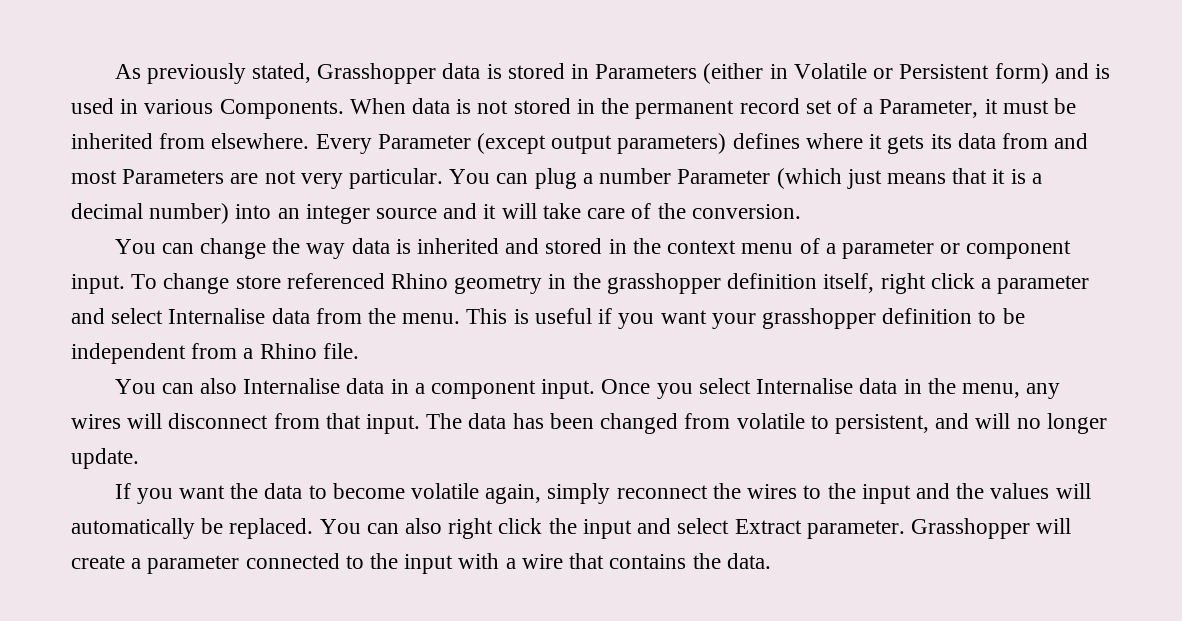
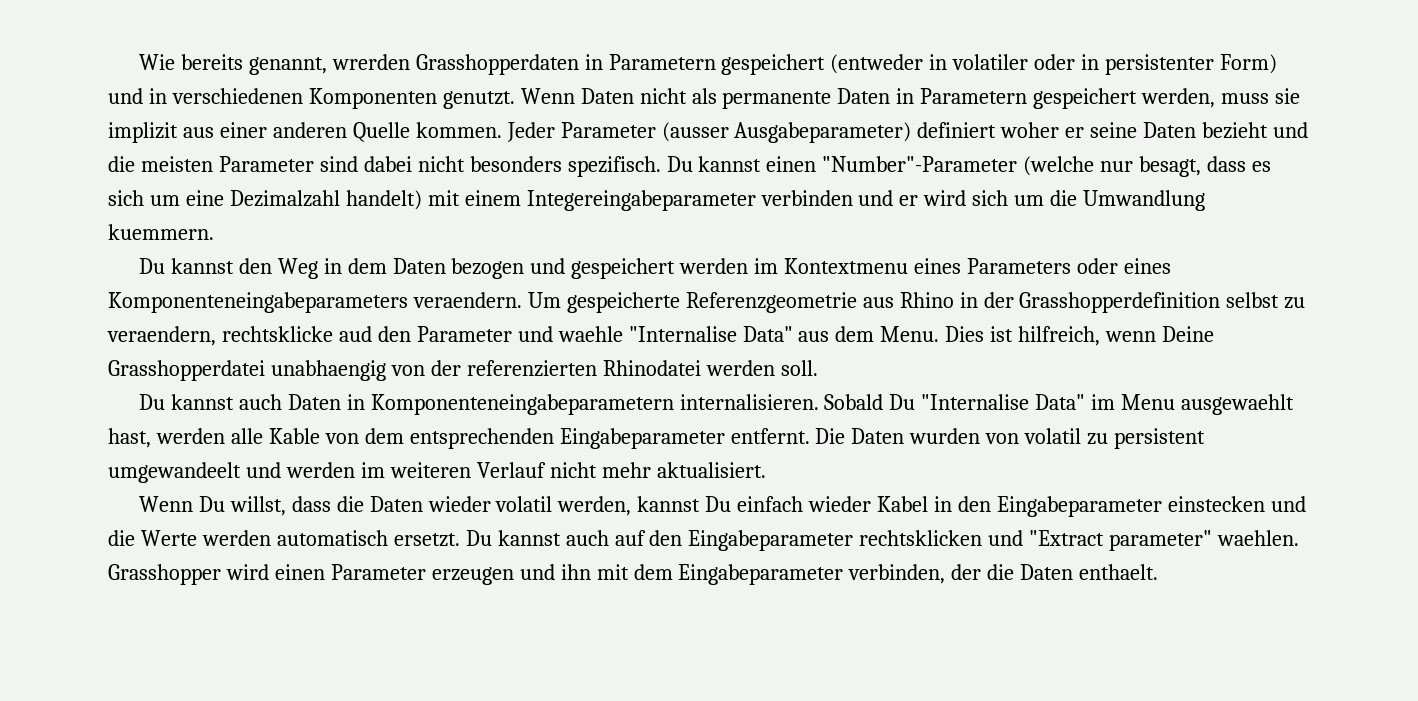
- As previously stated, Grasshopper data is stored in Parameters (either in Volatile or Persistent form) and is used in various Components. When data is not stored in the permanent record set of a Parameter, it must be inherited from elsewhere. Every Parameter (except output parameters) defines where it gets its data from and most Parameters are not very particular. You can plug a number Parameter (which just means that it is a decimal number) into an integer source and it will take care of the conversion.
- You can change the way data is inherited and stored in the context menu of a parameter or component input. To change store referenced Rhino geometry in the grasshopper definition itself, right click a parameter and select Internalise data from the menu. This is useful if you want your grasshopper definition to be independent from a Rhino file.
- You can also Internalise data in a component input. Once you select Internalise data in the menu, any wires will disconnect from that input. The data has been changed from volatile to persistent, and will no longer update.
- If you want the data to become volatile again, simply reconnect the wires to the input and the values will automatically be replaced. You can also right click the input and select Extract parameter. Grasshopper will create a parameter connected to the input with a wire that contains the data.
+ Wie bereits genannt, wrerden Grasshopperdaten in Parametern gespeichert (entweder in volatiler oder in persistenter Form) und in verschiedenen Komponenten genutzt. Wenn Daten nicht als permanente Daten in Parametern gespeichert werden, muss sie implizit aus einer anderen Quelle kommen. Jeder Parameter (ausser Ausgabeparameter) definiert woher er seine Daten bezieht und die meisten Parameter sind dabei nicht besonders spezifisch. Du kannst einen "Number"-Parameter (welche nur besagt, dass es sich um eine Dezimalzahl handelt) mit einem Integereingabeparameter verbinden und er wird sich um die Umwandlung kuemmern.
+ Du kannst den Weg in dem Daten bezogen und gespeichert werden im Kontextmenu eines Parameters oder eines Komponenteneingabeparameters veraendern. Um gespeicherte Referenzgeometrie aus Rhino in der Grasshopperdefinition selbst zu veraendern, rechtsklicke aud den Parameter und waehle "Internalise Data" aus dem Menu. Dies ist hilfreich, wenn Deine Grasshopperdatei unabhaengig von der referenzierten Rhinodatei werden soll.
+ Du kannst auch Daten in Komponenteneingabeparametern internalisieren. Sobald Du "Internalise Data" im Menu ausgewaehlt hast, werden alle Kable von dem entsprechenden Eingabeparameter entfernt. Die Daten wurden von volatil zu persistent umgewandeelt und werden im weiteren Verlauf nicht mehr aktualisiert.
+ Wenn Du willst, dass die Daten wieder volatil werden, kannst Du einfach wieder Kabel in den Eingabeparameter einstecken und die Werte werden automatisch ersetzt. Du kannst auch auf den Eingabeparameter rechtsklicken und "Extract parameter" waehlen. Grasshopper wird einen Parameter erzeugen und ihn mit dem Eingabeparameter verbinden, der die Daten enthaelt.

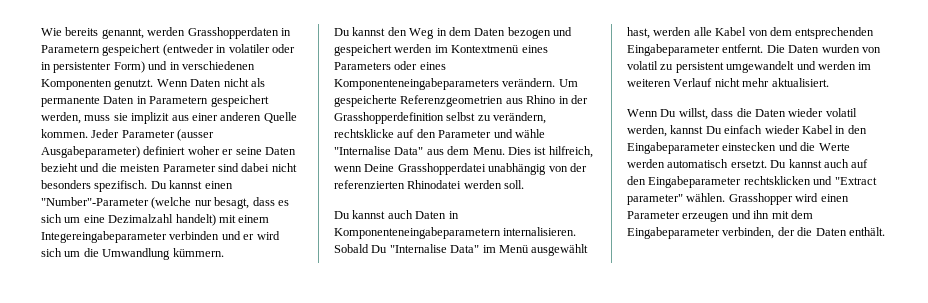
- Wie bereits genannt, wrerden Grasshopperdaten in Parametern gespeichert (entweder in volatiler oder in persistenter Form) und in verschiedenen Komponenten genutzt.
+ Wie bereits genannt, werden Grasshopperdaten in Parametern gespeichert (entweder in volatiler oder in persistenter Form) und in verschiedenen Komponenten genutzt.
- Du kannst einen "Number"-Parameter (welche nur besagt, dass es sich um eine Dezimalzahl handelt) mit einem Integereingabeparameter verbinden und er wird sich um die Umwandlung kuemmern.
+ Du kannst einen "Number"-Parameter (welche nur besagt, dass es sich um eine Dezimalzahl handelt) mit einem Integereingabeparameter verbinden und er wird sich um die Umwandlung kümmern.
- Du kannst den Weg in dem Daten bezogen und gespeichert werden im Kontextmenu eines Parameters oder eines Komponenteneingabeparameters veraendern.
+ Du kannst den Weg in dem Daten bezogen und gespeichert werden im Kontextmenü eines Parameters oder eines Komponenteneingabeparameters verändern.
- Um gespeicherte Referenzgeometrie aus Rhino in der Grasshopperdefinition selbst zu veraendern, rechtsklicke aud den Parameter und waehle "Internalise Data" aus dem Menu.
+ Um gespeicherte Referenzgeometrien aus Rhino in der Grasshopperdefinition selbst zu verändern, rechtsklicke auf den Parameter und wähle "Internalise Data" aus dem Menu.
- Dies ist hilfreich, wenn Deine Grasshopperdatei unabhaengig von der referenzierten Rhinodatei werden soll.
+ Dies ist hilfreich, wenn Deine Grasshopperdatei unabhängig von der referenzierten Rhinodatei werden soll.
- Sobald Du "Internalise Data" im Menu ausgewaehlt hast, werden alle Kable von dem entsprechenden Eingabeparameter entfernt.
+ Sobald Du "Internalise Data" im Menü ausgewählt hast, werden alle Kabel von dem entsprechenden Eingabeparameter entfernt.
- Die Daten wurden von volatil zu persistent umgewandeelt und werden im weiteren Verlauf nicht mehr aktualisiert.
+ Die Daten wurden von volatil zu persistent umgewandelt und werden im weiteren Verlauf nicht mehr aktualisiert.
- Du kannst auch auf den Eingabeparameter rechtsklicken und "Extract parameter" waehlen.
+ Du kannst auch auf den Eingabeparameter rechtsklicken und "Extract parameter" wählen.
- Grasshopper wird einen Parameter erzeugen und ihn mit dem Eingabeparameter verbinden, der die Daten enthaelt.
+ Grasshopper wird einen Parameter erzeugen und ihn mit dem Eingabeparameter verbinden, der die Daten enthält.

